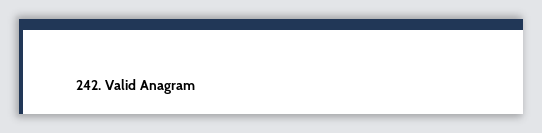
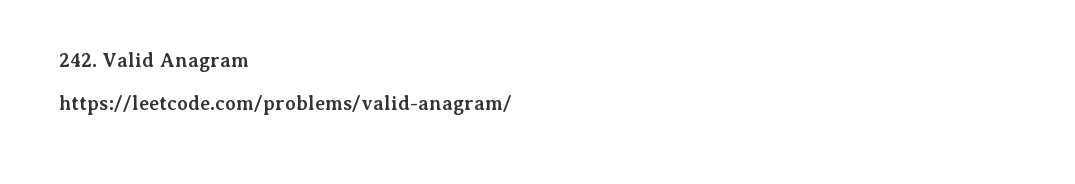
+ https://leetcode.com/problems/valid-anagram/

